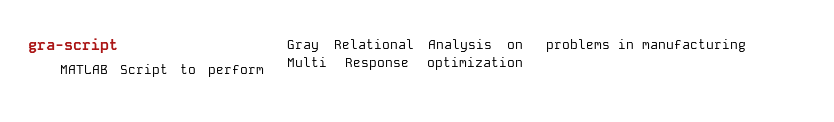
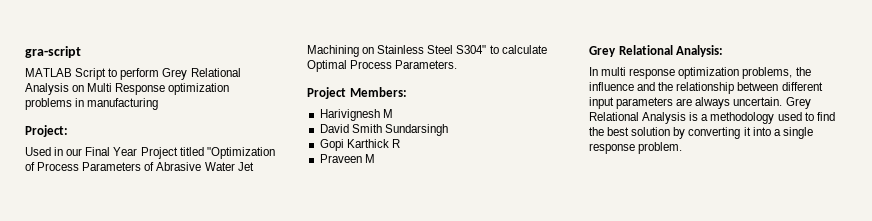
- MATLAB Script to perform Gray Relational Analysis on Multi Response optimization problems in manufacturing
+ MATLAB Script to perform Grey Relational Analysis on Multi Response optimization problems in manufacturing
+ Project:
+ Used in our Final Year Project titled "Optimization of Process Parameters of Abrasive Water Jet Machining on Stainless Steel S304" to calculate Optimal Process Parameters.
+ Project Members:
+ Harivignesh M
+ David Smith Sundarsingh
+ Gopi Karthick R
+ Praveen M
+ Grey Relational Analysis:
+ In multi response optimization problems, the influence and the relationship between different input parameters are always uncertain. Grey Relational Analysis is a methodology used to find the best solution by converting it into a single response problem.

